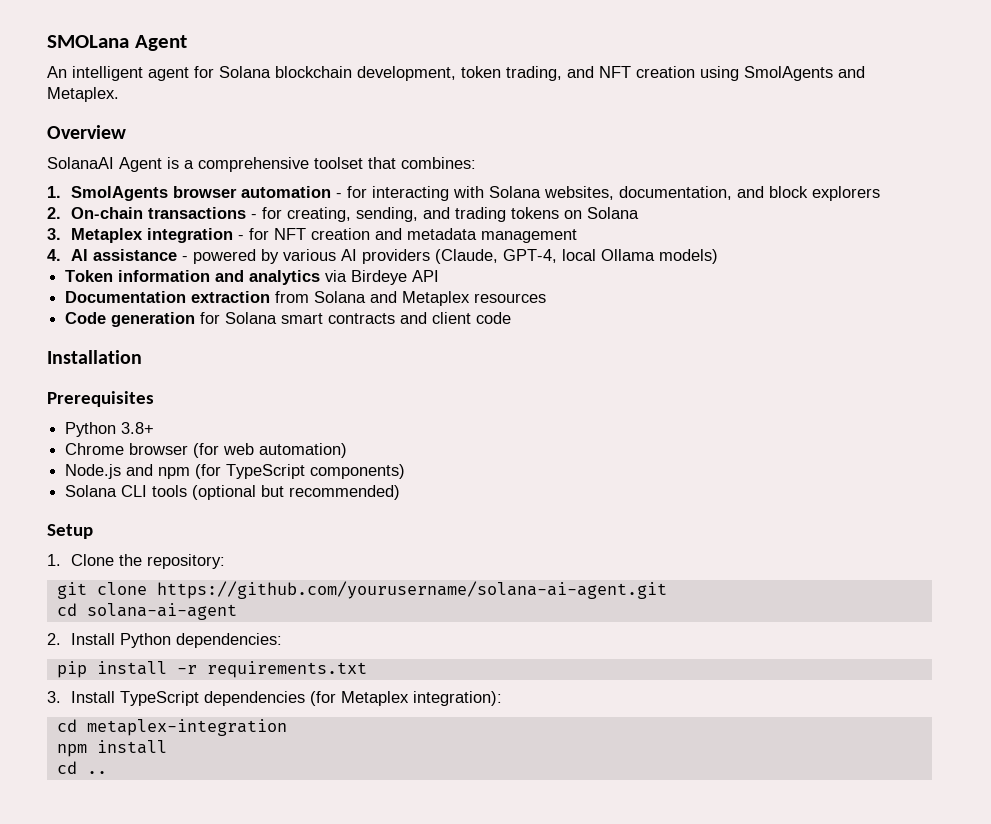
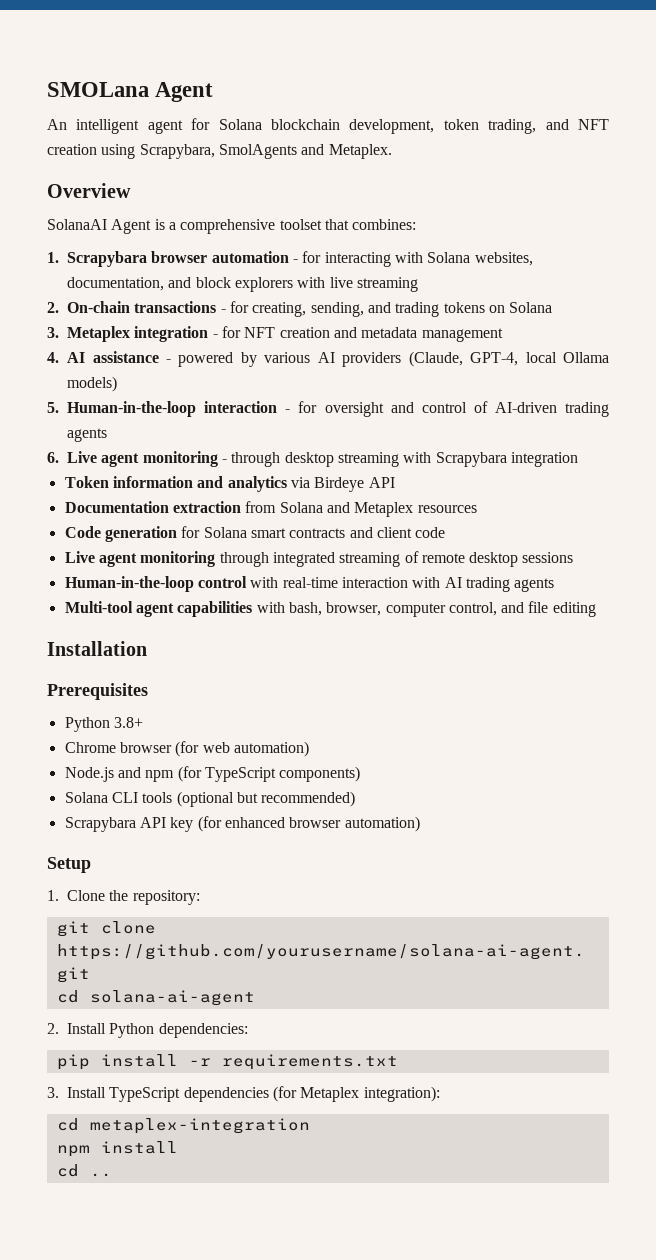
- An intelligent agent for Solana blockchain development, token trading, and NFT creation using SmolAgents and Metaplex.
+ An intelligent agent for Solana blockchain development, token trading, and NFT creation using Scrapybara, SmolAgents and Metaplex.
- 1. SmolAgents browser automation - for interacting with Solana websites, documentation, and block explorers
+ 1. Scrapybara browser automation - for interacting with Solana websites, documentation, and block explorers with live streaming
+ 5. Human-in-the-loop interaction - for oversight and control of AI-driven trading agents
+ 6. Live agent monitoring - through desktop streaming with Scrapybara integration
+ Live agent monitoring through integrated streaming of remote desktop sessions
+ Human-in-the-loop control with real-time interaction with AI trading agents
+ Multi-tool agent capabilities with bash, browser, computer control, and file editing
+ Scrapybara API key (for enhanced browser automation)

